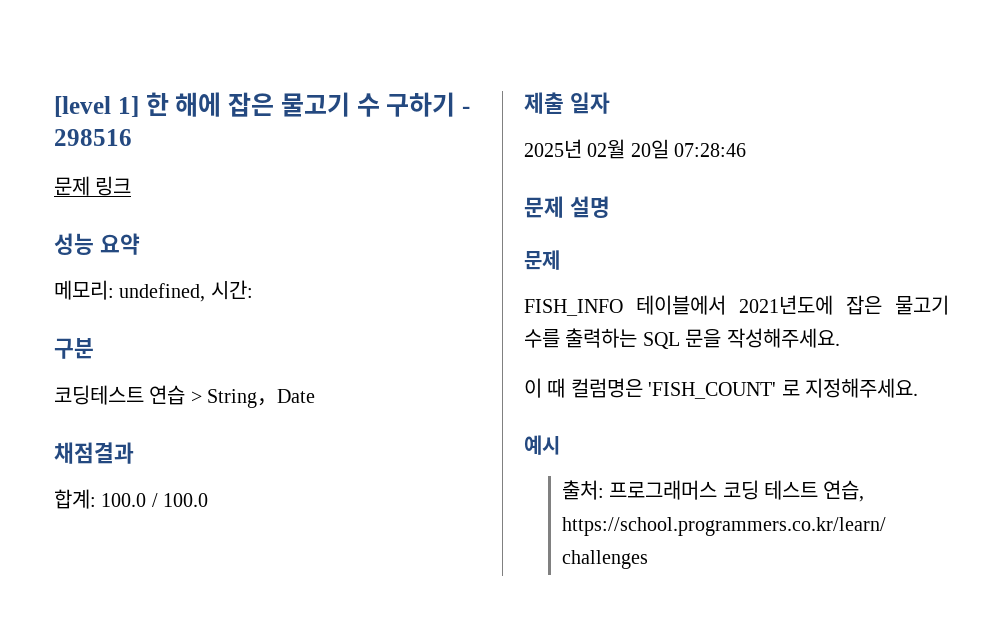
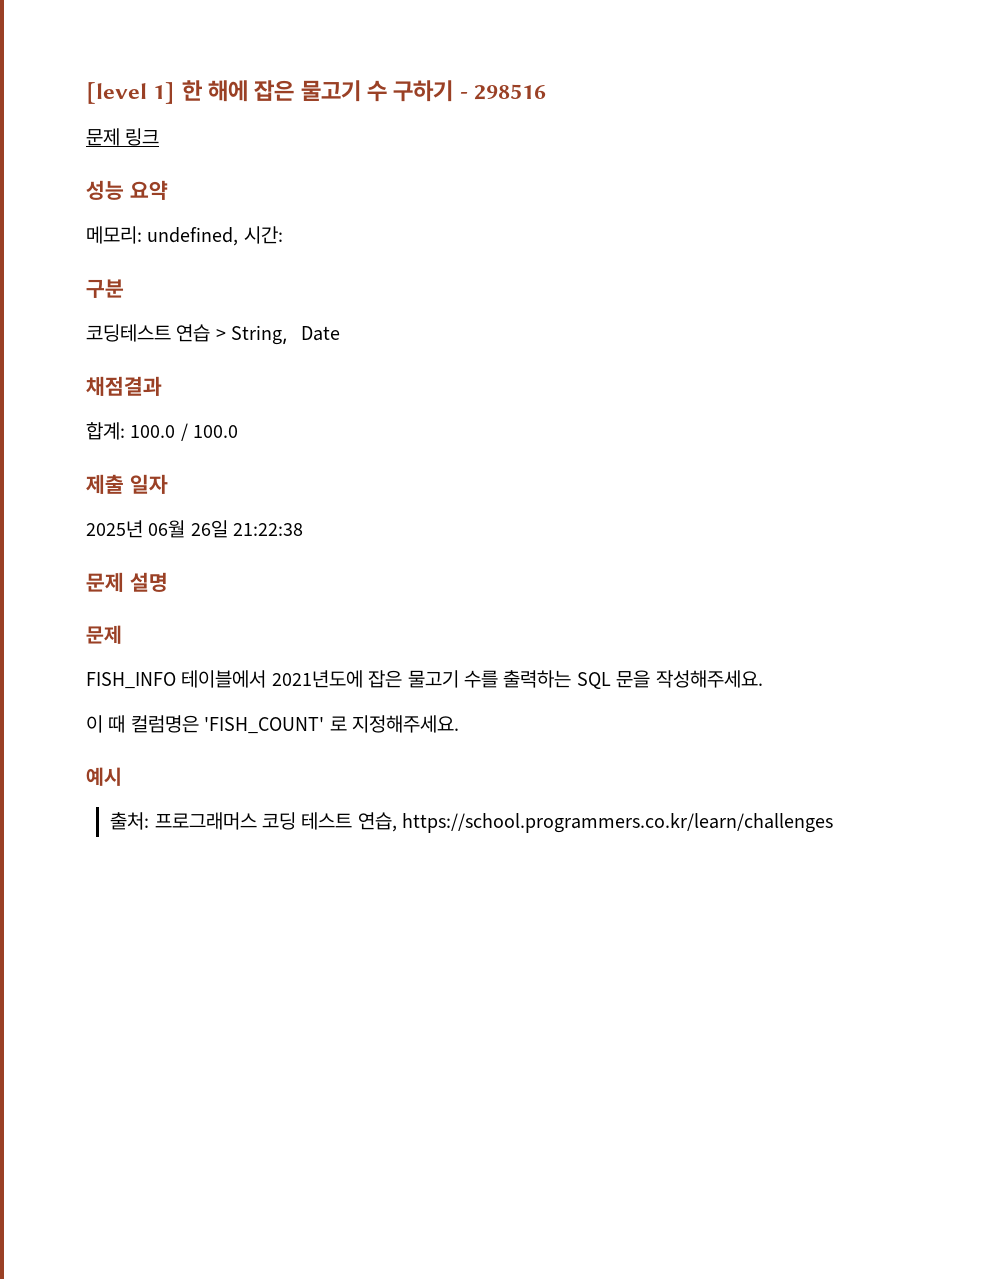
- 2025년 02월 20일 07:28:46
+ 2025년 06월 26일 21:22:38

